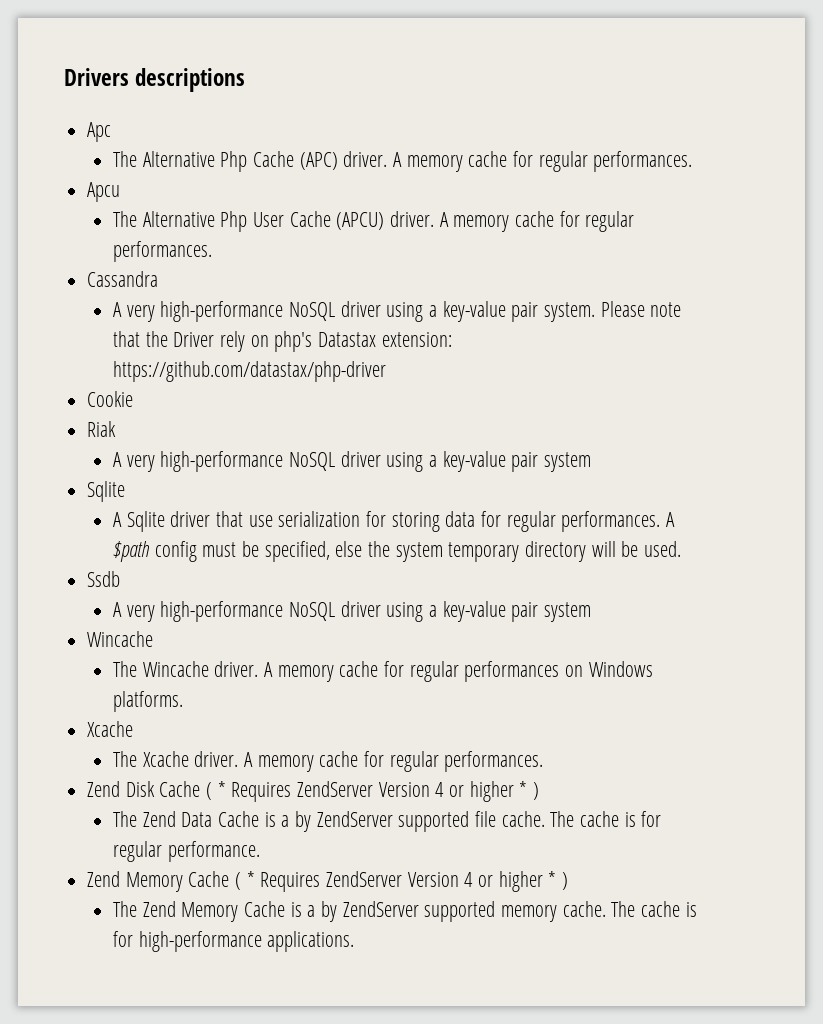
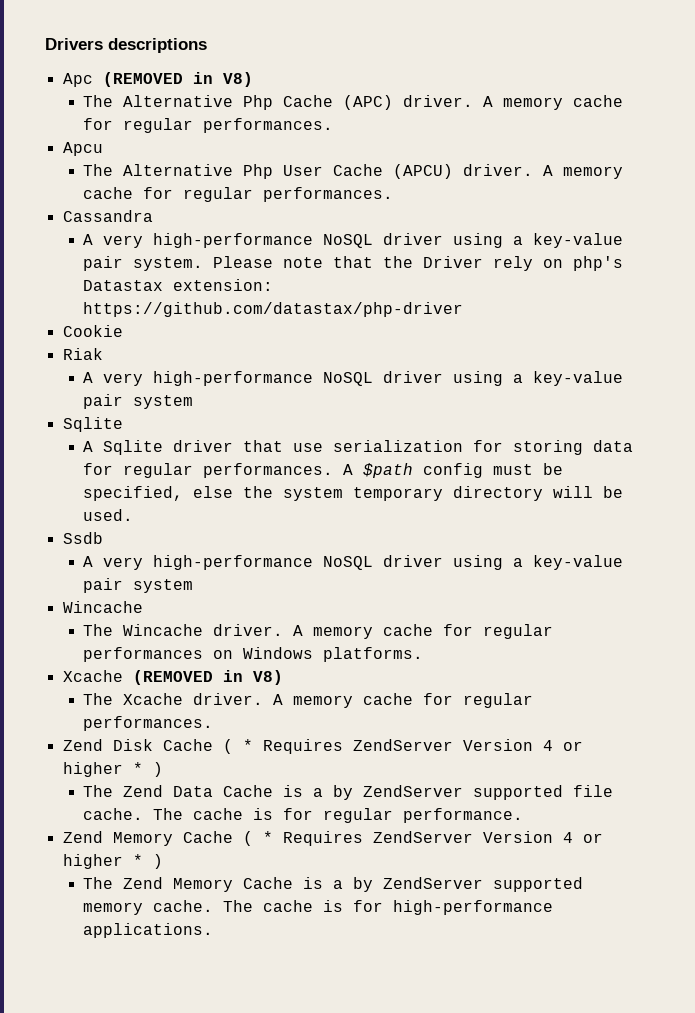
- Apc
+ Apc (REMOVED in V8)
  A memory cache for regular performances on Windows platforms.
- Xcache
+ Xcache (REMOVED in V8)

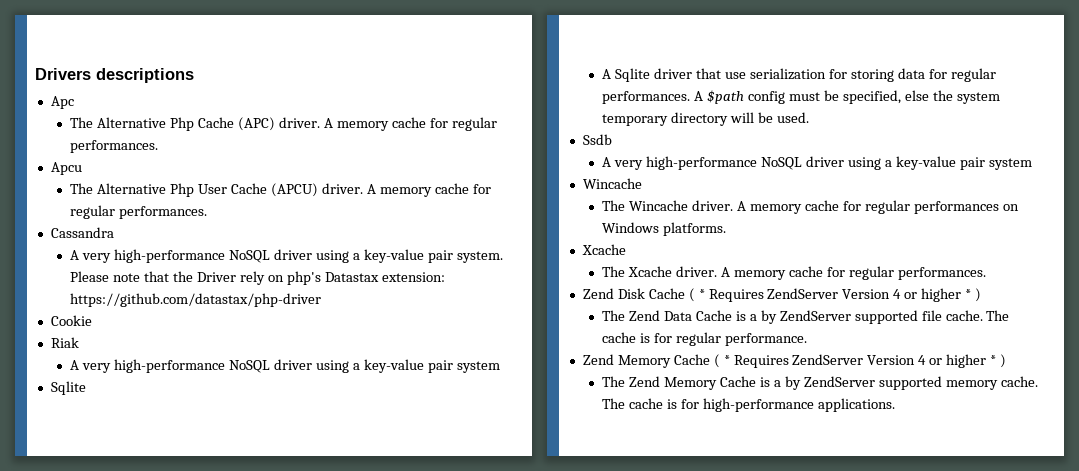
- Apc (REMOVED in V8)
+ Apc
  A memory cache for regular performances on Windows platforms.
- Xcache (REMOVED in V8)
+ Xcache

